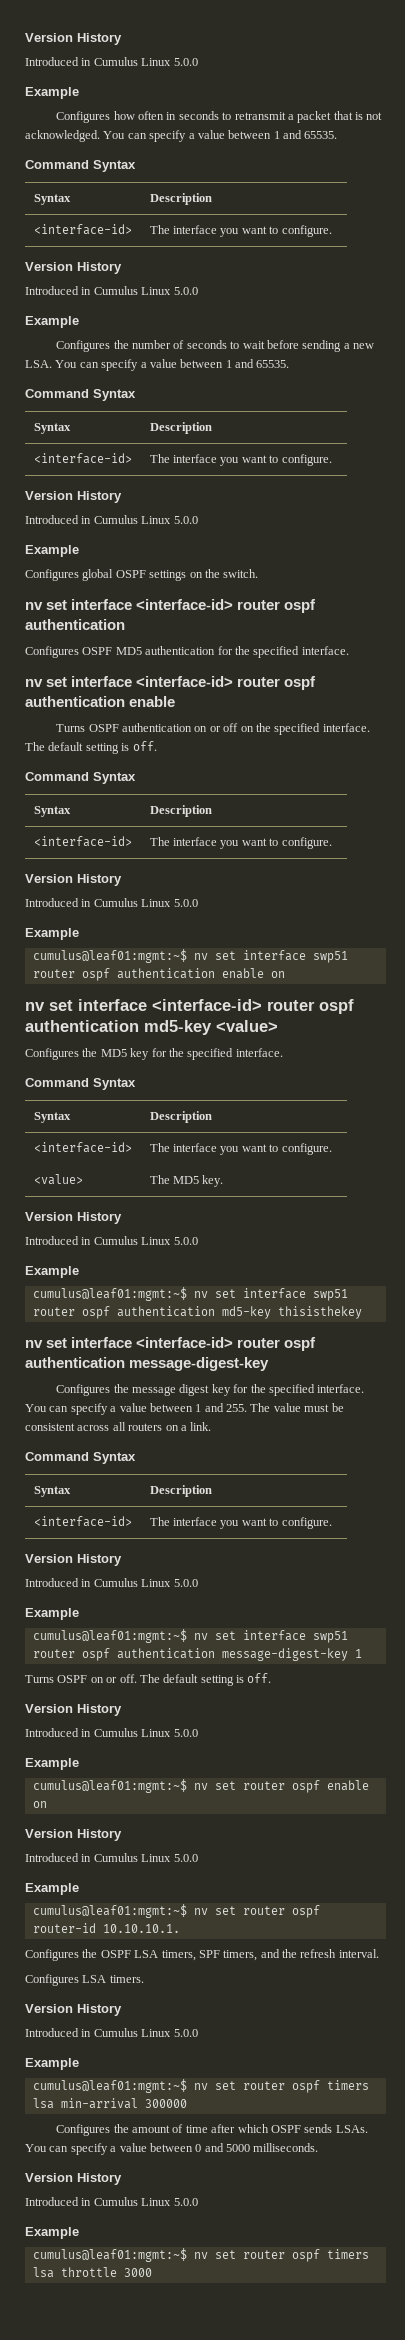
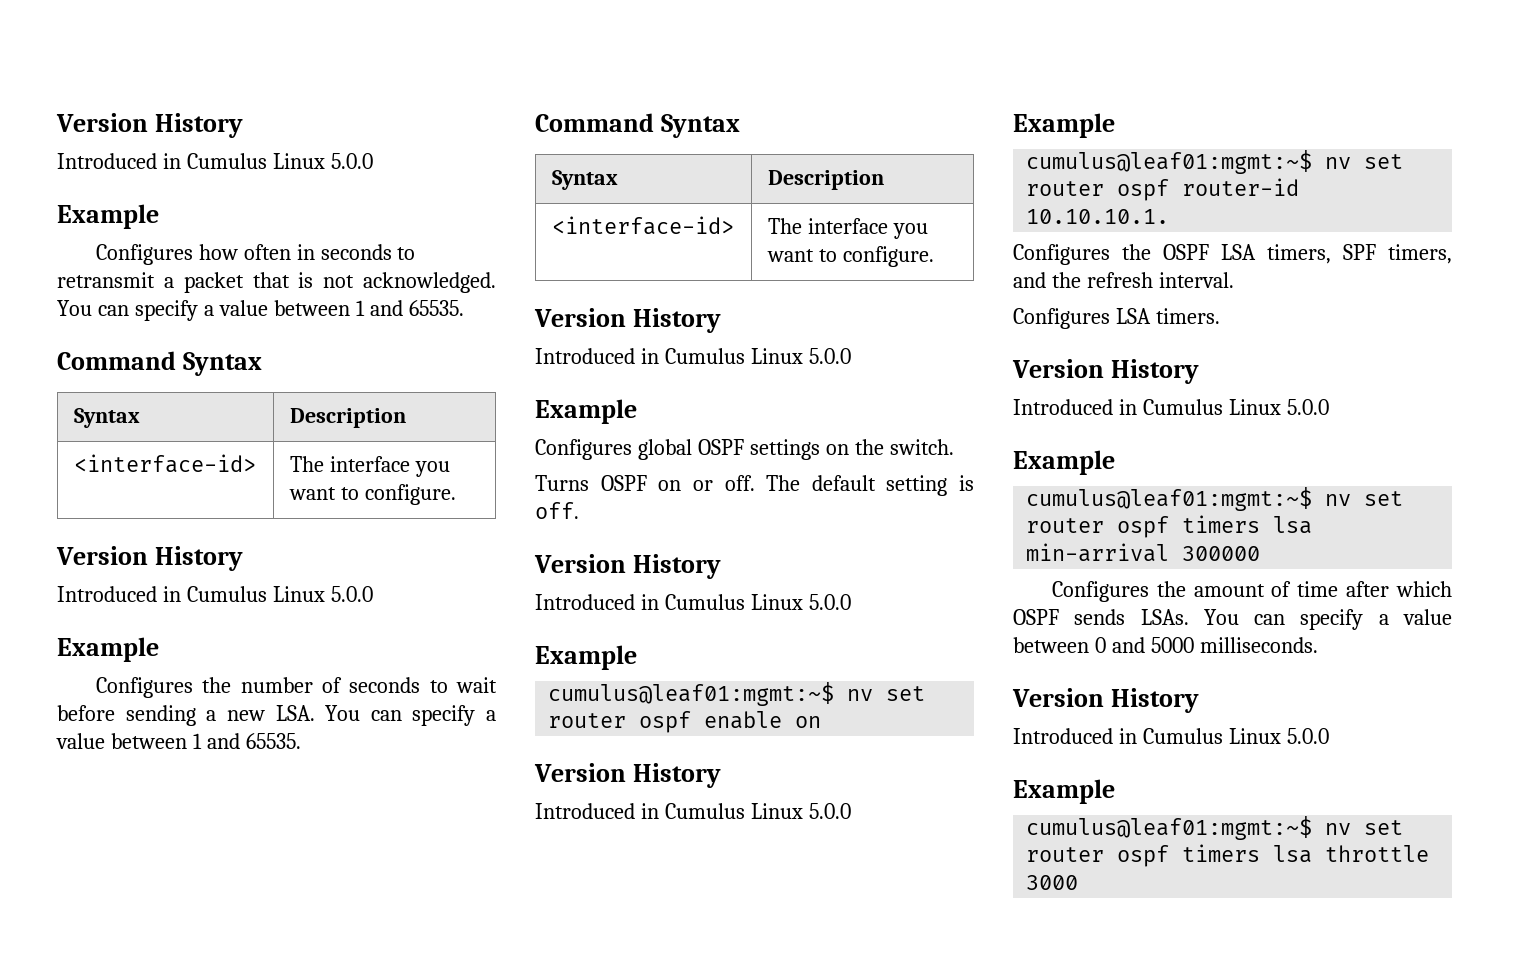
  Configures global OSPF settings on the switch.
- nv set interface <interface-id> router ospf authentication
- Configures OSPF MD5 authentication for the specified interface.
- nv set interface <interface-id> router ospf authentication enable
- Turns OSPF authentication on or off on the specified interface. The default setting is off.
- Command Syntax
- Syntax | Description
- <interface-id> | The interface you want to configure.
- Version History
- Introduced in Cumulus Linux 5.0.0
- Example
- cumulus@leaf01:mgmt:~$ nv set interface swp51 router ospf authentication enable on
- nv set interface <interface-id> router ospf authentication md5-key <value>
- Configures the MD5 key for the specified interface.
- Command Syntax
- Syntax | Description
- <interface-id> | The interface you want to configure.
- <value> | The MD5 key.
- Version History
- Introduced in Cumulus Linux 5.0.0
- Example
- cumulus@leaf01:mgmt:~$ nv set interface swp51 router ospf authentication md5-key thisisthekey
- nv set interface <interface-id> router ospf authentication message-digest-key
- Configures the message digest key for the specified interface. You can specify a value between 1 and 255. The value must be consistent across all routers on a link.
- Command Syntax
- Syntax | Description
- <interface-id> | The interface you want to configure.
- Version History
- Introduced in Cumulus Linux 5.0.0
- Example
- cumulus@leaf01:mgmt:~$ nv set interface swp51 router ospf authentication message-digest-key 1

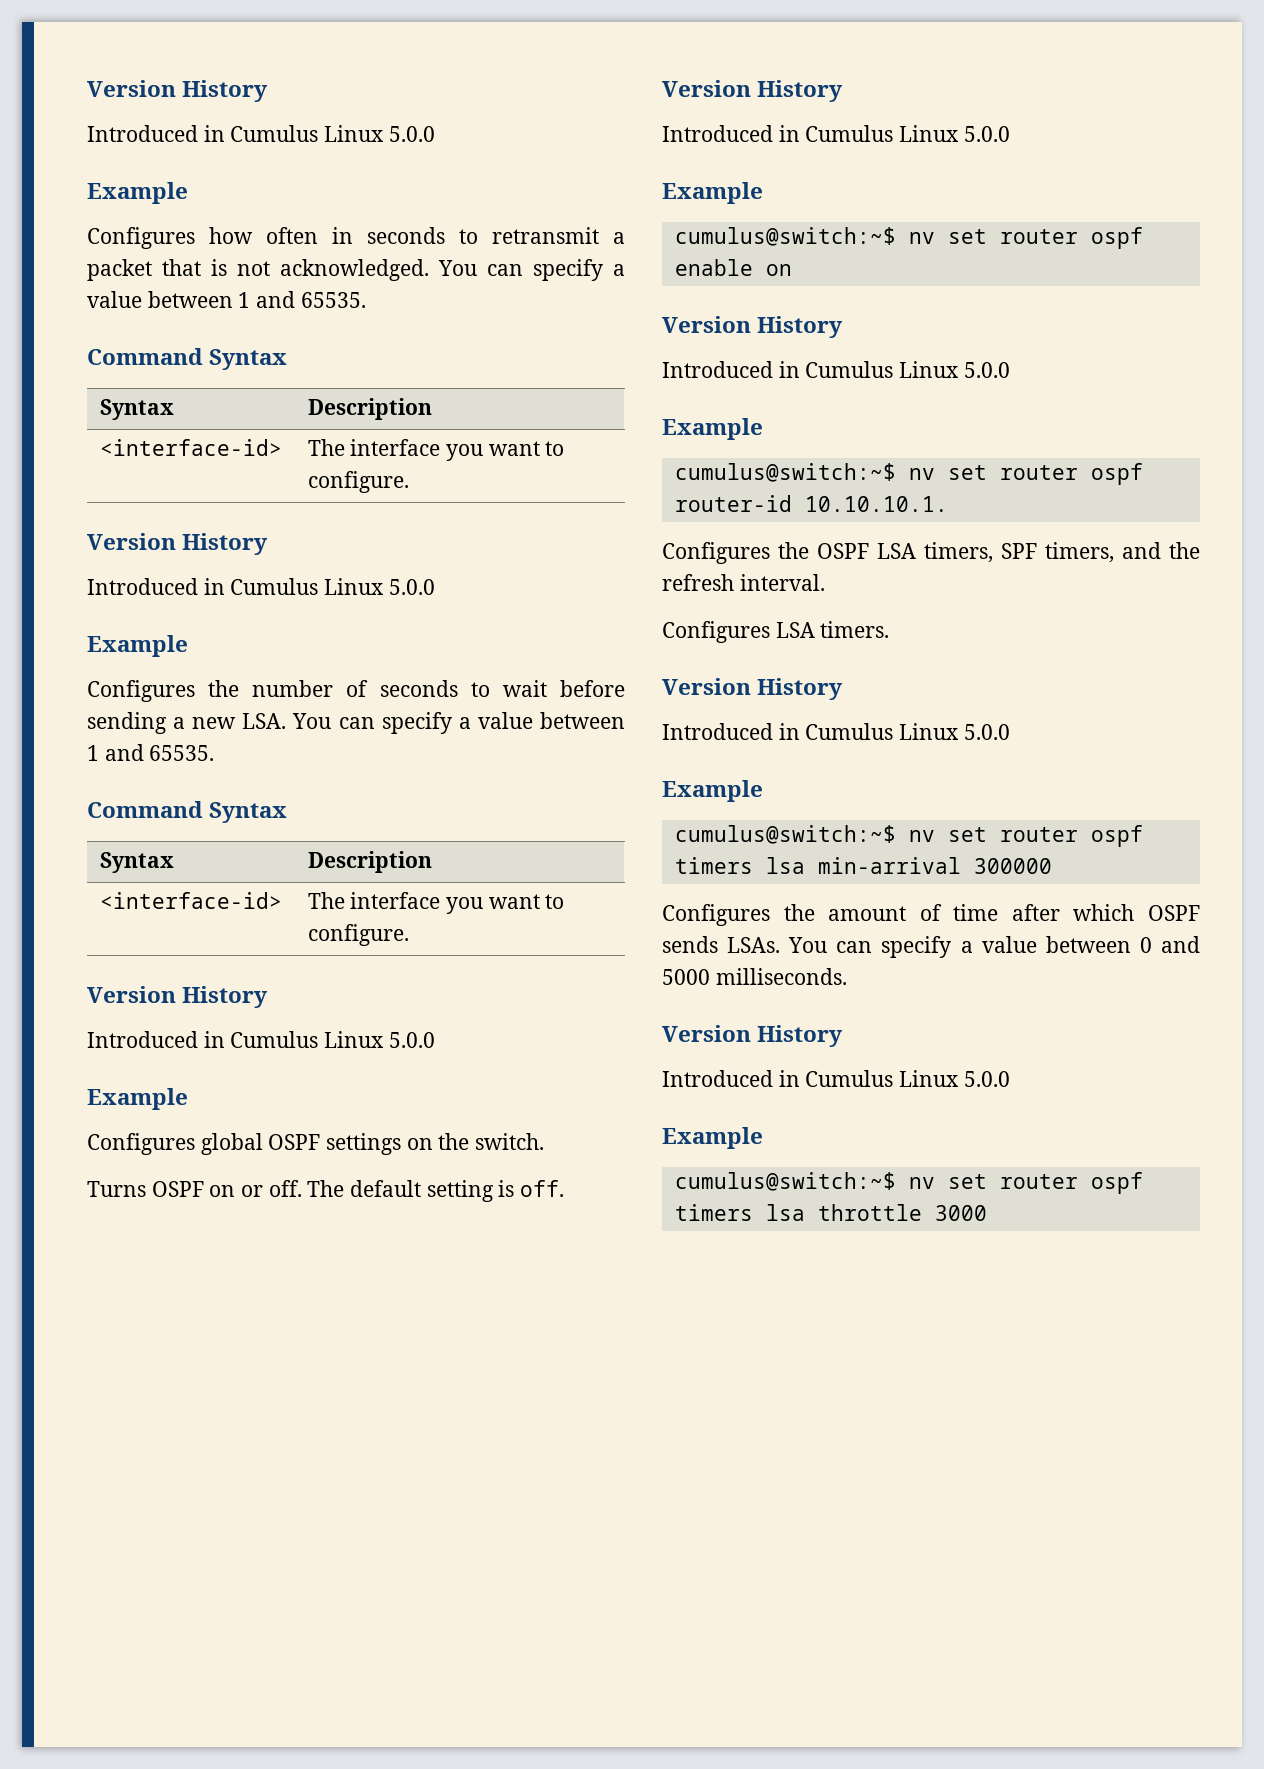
- cumulus@leaf01:mgmt:~$ nv set router ospf enable on
+ cumulus@switch:~$ nv set router ospf enable on
- cumulus@leaf01:mgmt:~$ nv set router ospf router-id 10.10.10.1.
+ cumulus@switch:~$ nv set router ospf router-id 10.10.10.1.
- cumulus@leaf01:mgmt:~$ nv set router ospf timers lsa min-arrival 300000
+ cumulus@switch:~$ nv set router ospf timers lsa min-arrival 300000
- cumulus@leaf01:mgmt:~$ nv set router ospf timers lsa throttle 3000
+ cumulus@switch:~$ nv set router ospf timers lsa throttle 3000

